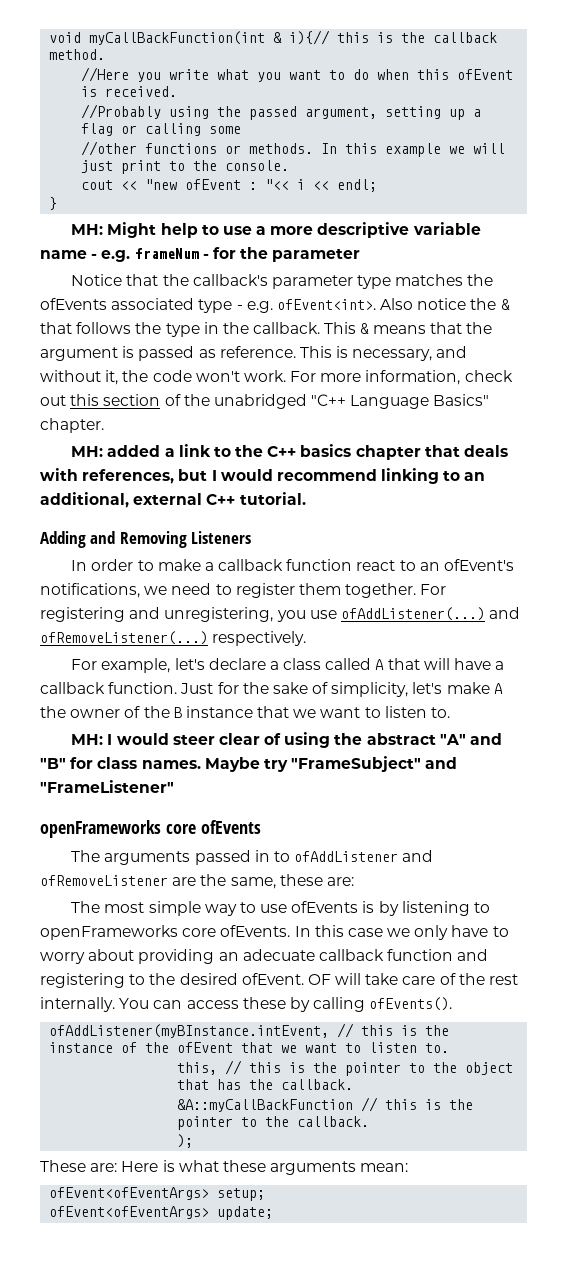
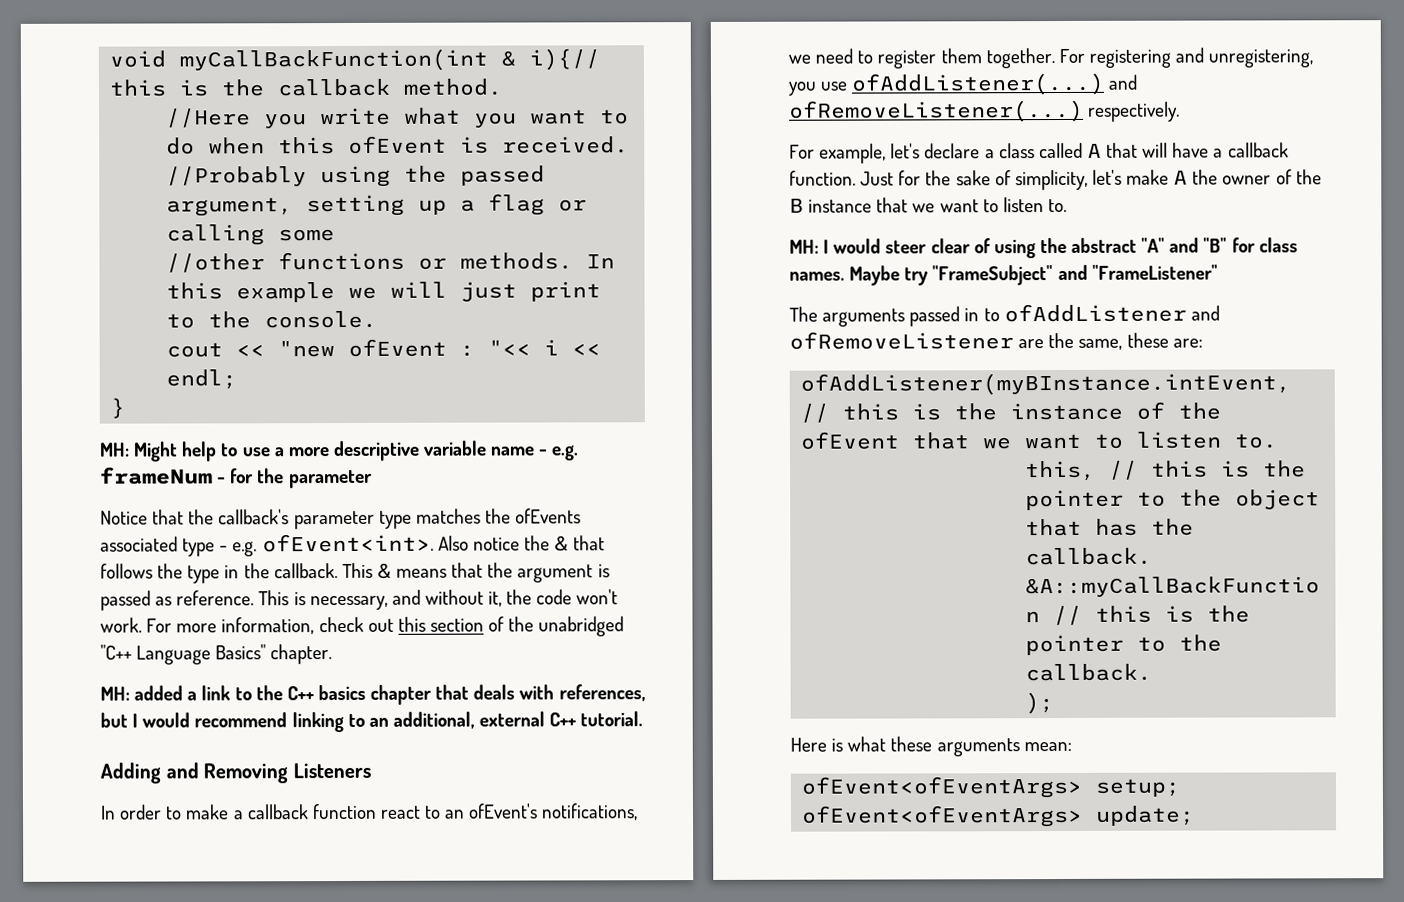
- openFrameworks core ofEvents
- The most simple way to use ofEvents is by listening to openFrameworks core ofEvents. In this case we only have to worry about providing an adecuate callback function and registering to the desired ofEvent. OF will take care of the rest internally. You can access these by calling ofEvents().
- These are: Here is what these arguments mean:
+ Here is what these arguments mean:

